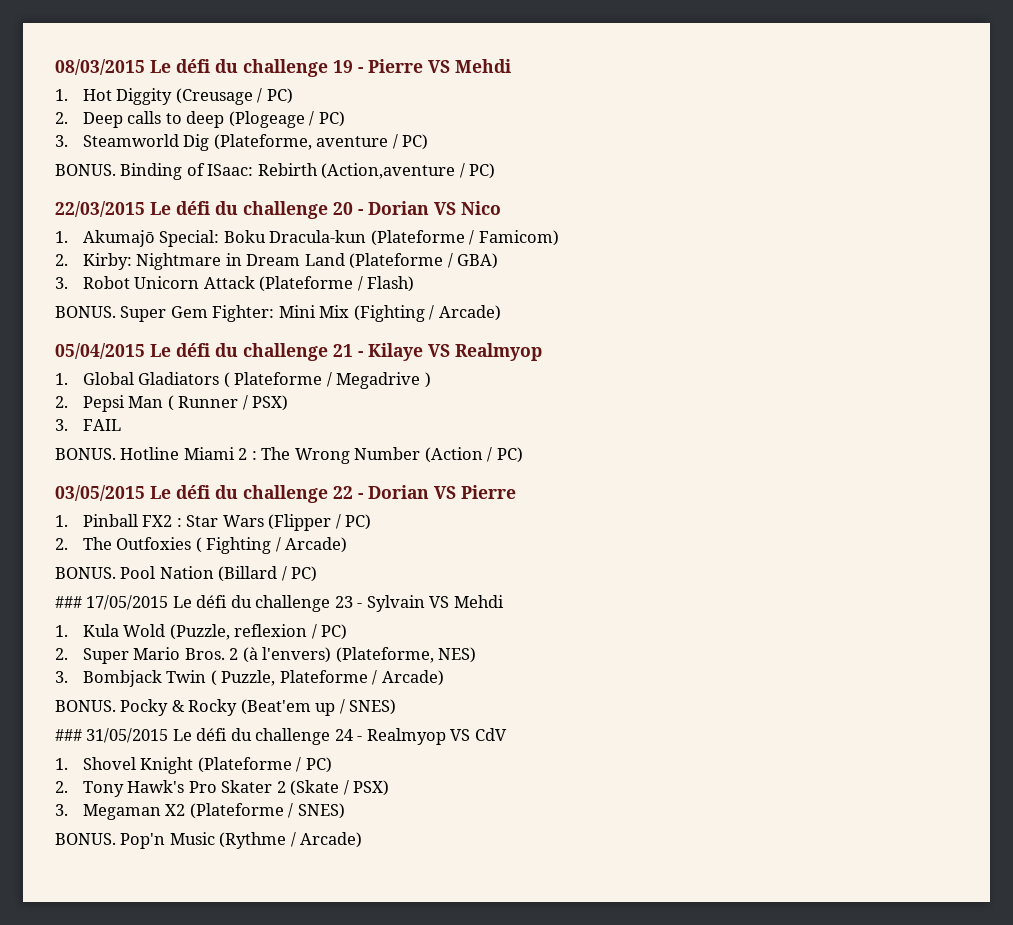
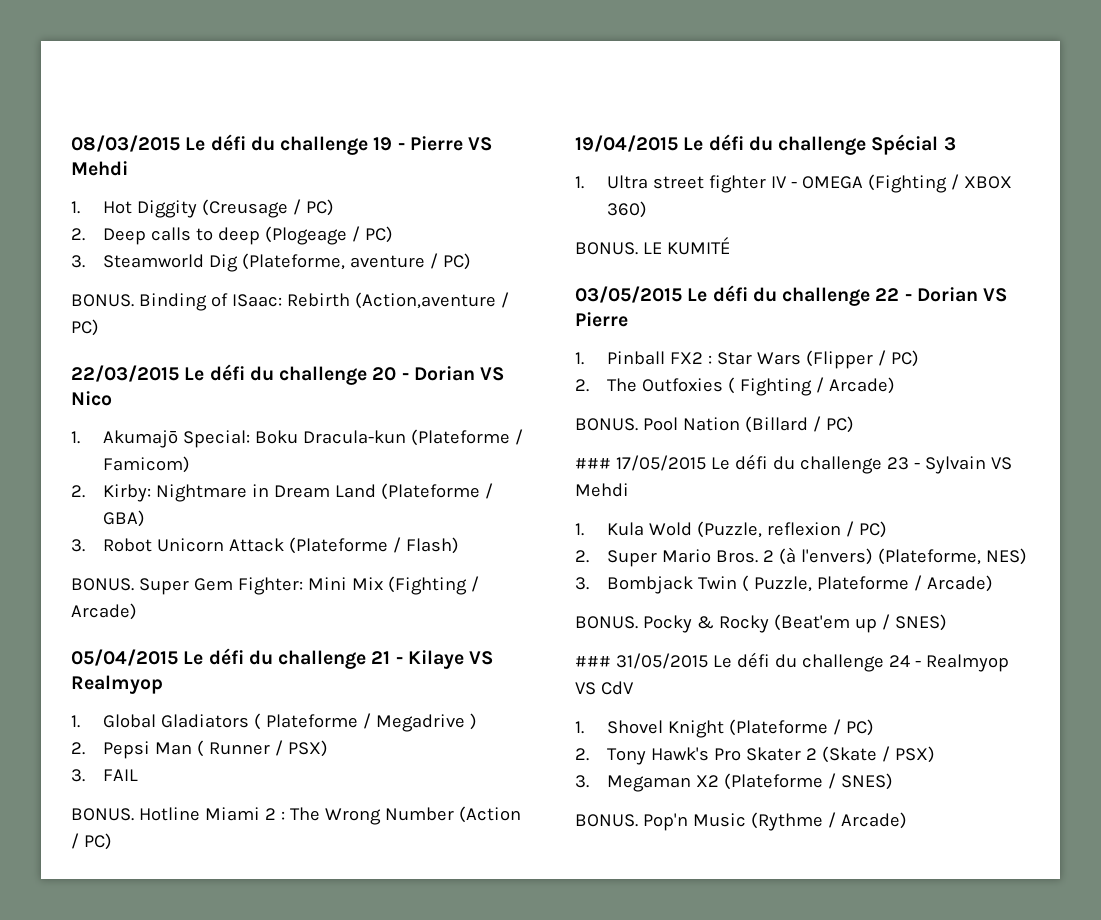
+ 19/04/2015 Le défi du challenge Spécial 3
+ 1. Ultra street fighter IV - OMEGA (Fighting / XBOX 360)
+ BONUS. LE KUMITÉ

